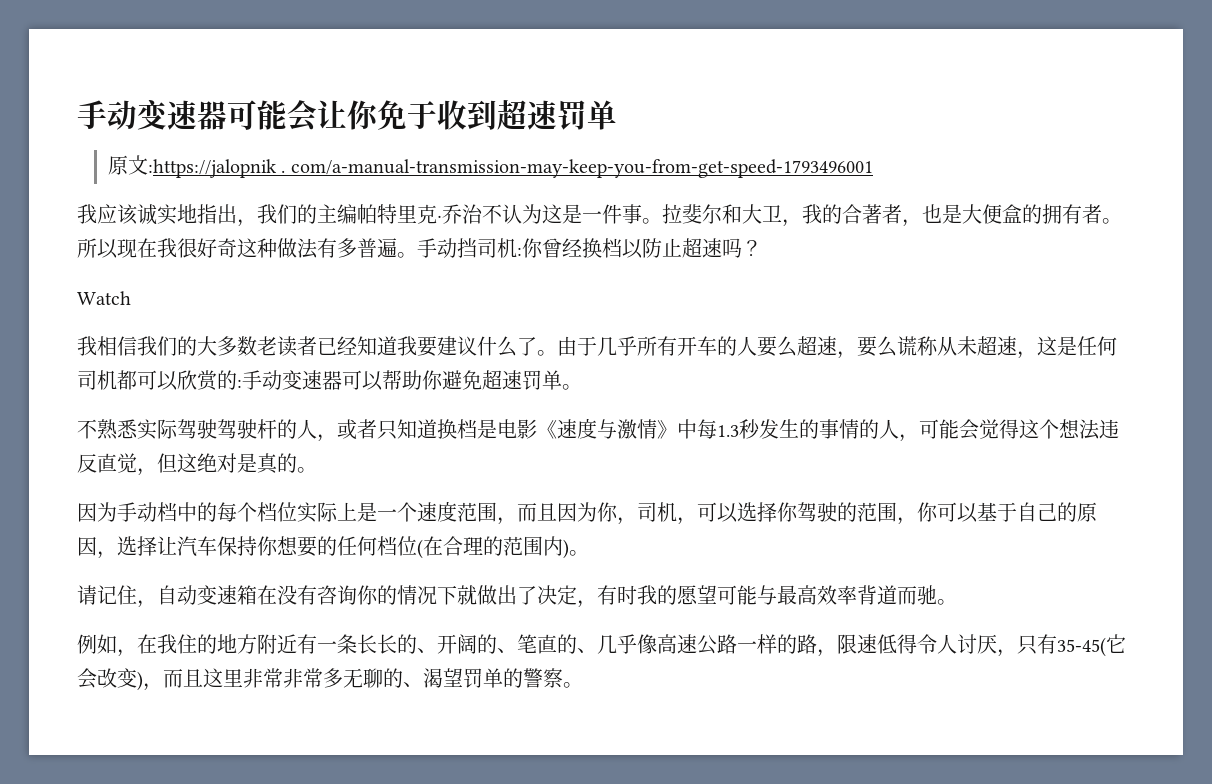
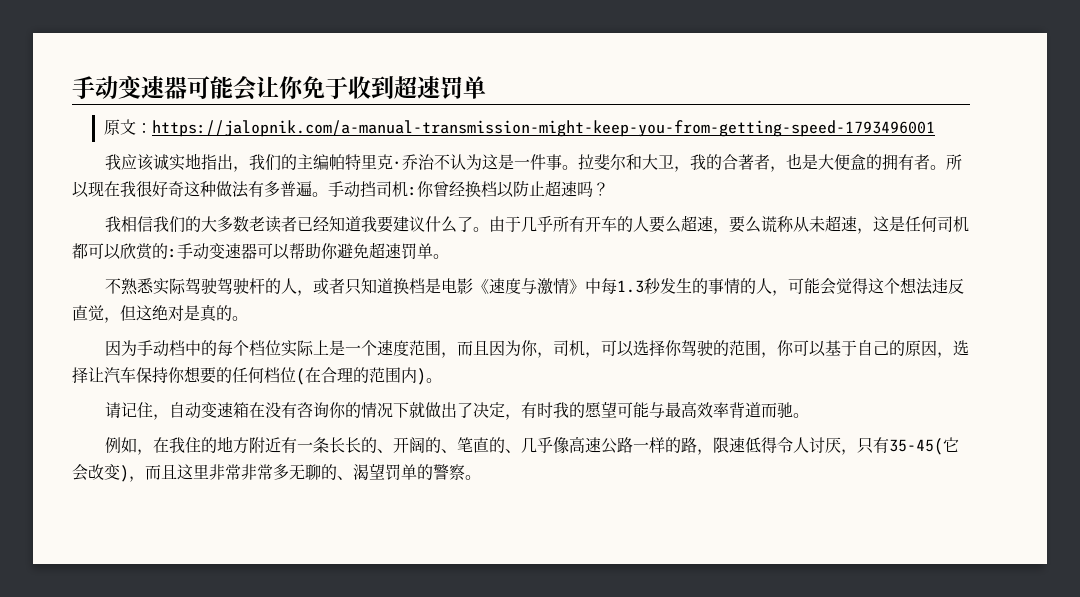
- 原文:https://jalopnik . com/a-manual-transmission-may-keep-you-from-get-speed-1793496001
+ 原文：https://jalopnik.com/a-manual-transmission-might-keep-you-from-getting-speed-1793496001
- Watch

